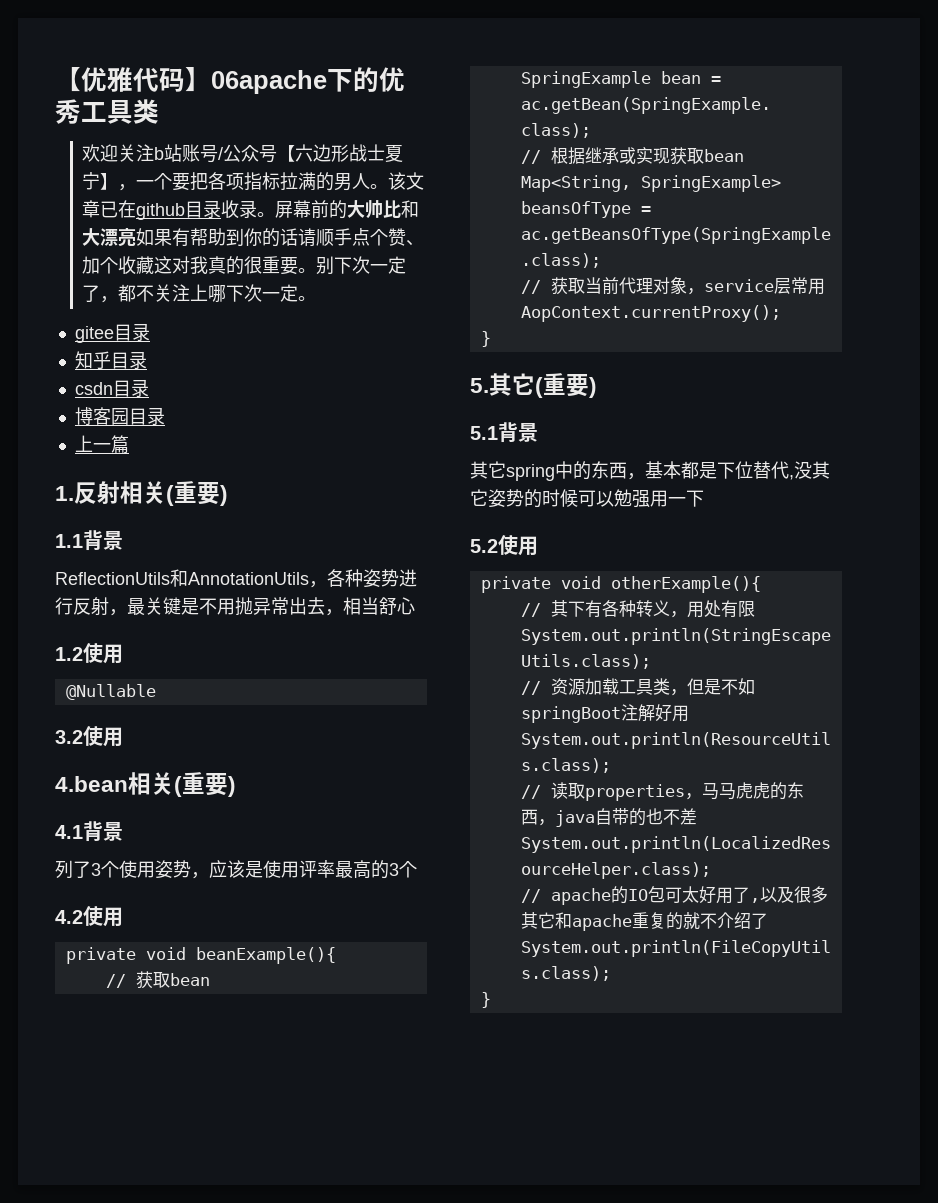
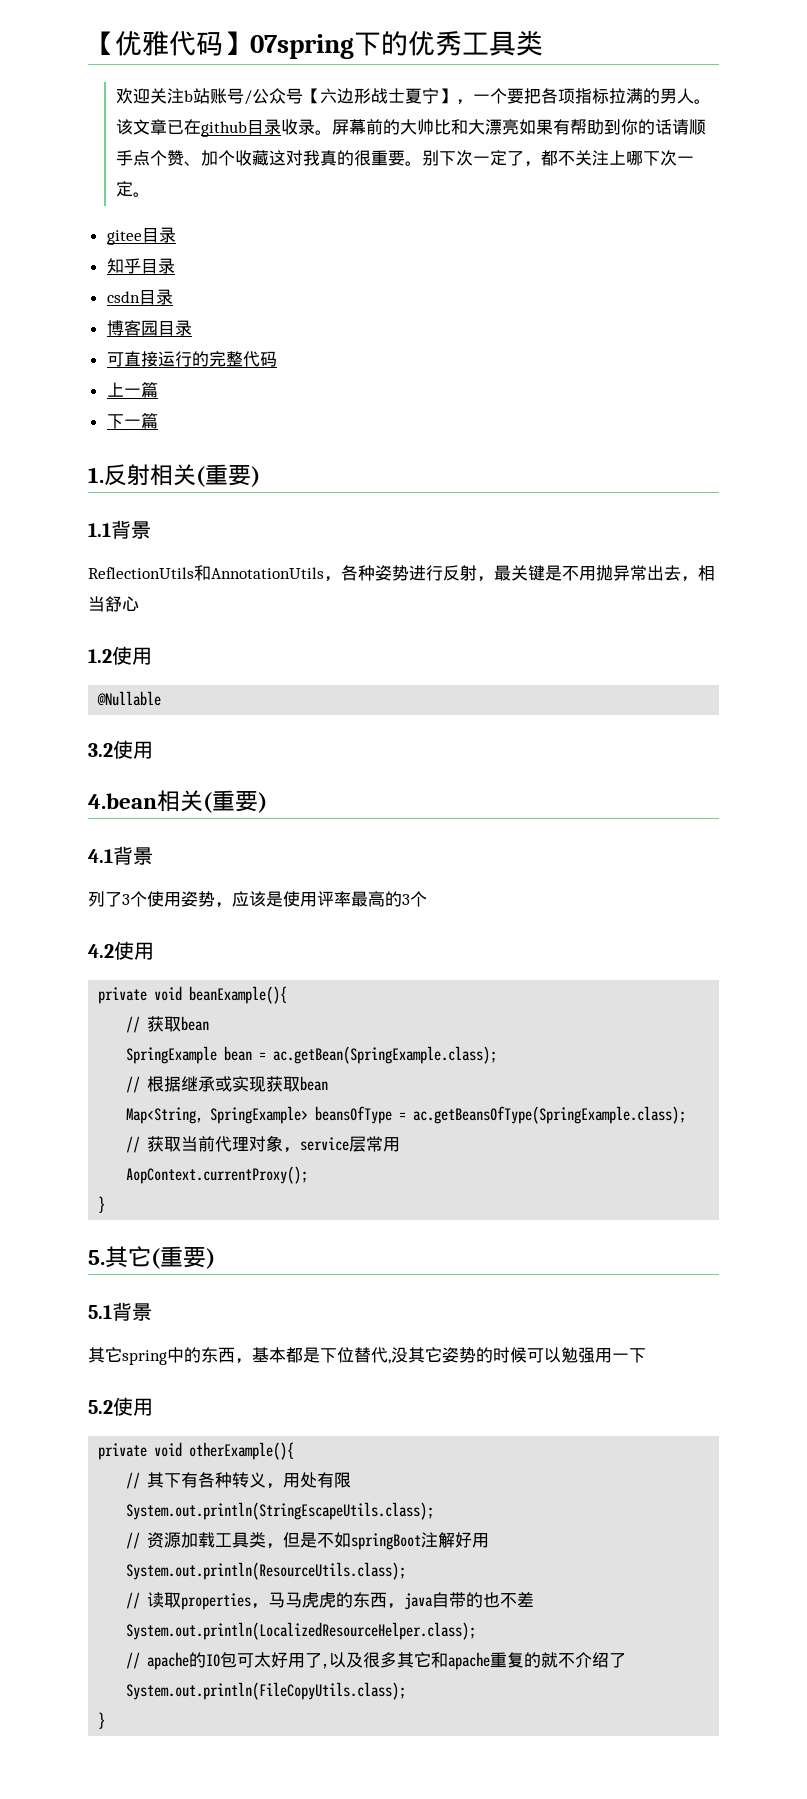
- 【优雅代码】06apache下的优秀工具类
+ 【优雅代码】07spring下的优秀工具类
+ 可直接运行的完整代码
+ 下一篇

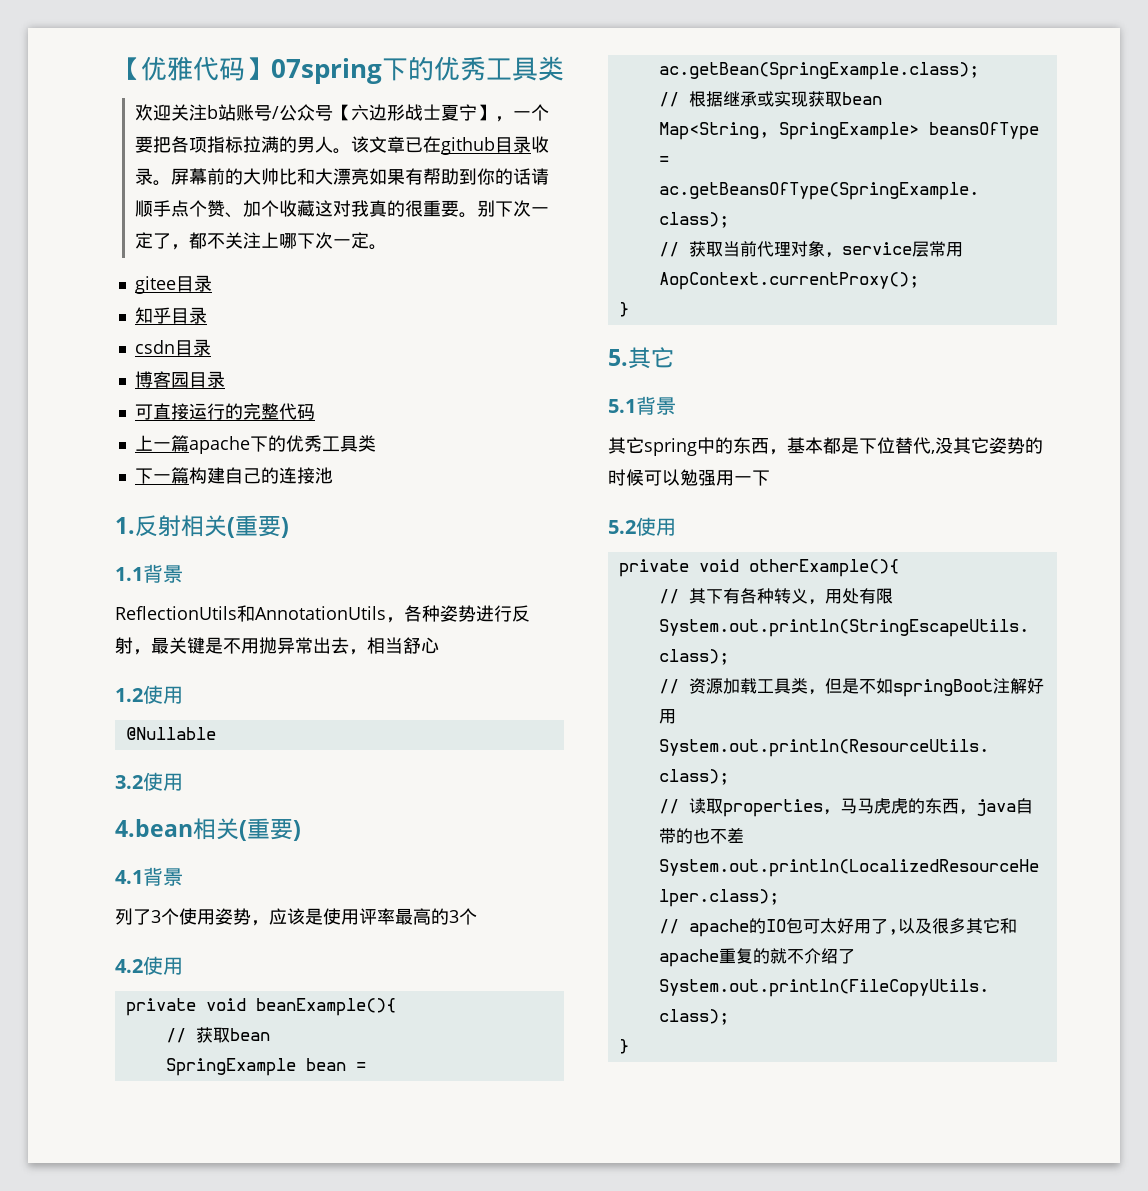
- 上一篇
- 下一篇
+ 上一篇apache下的优秀工具类
+ 下一篇构建自己的连接池
- 5.其它(重要)
+ 5.其它

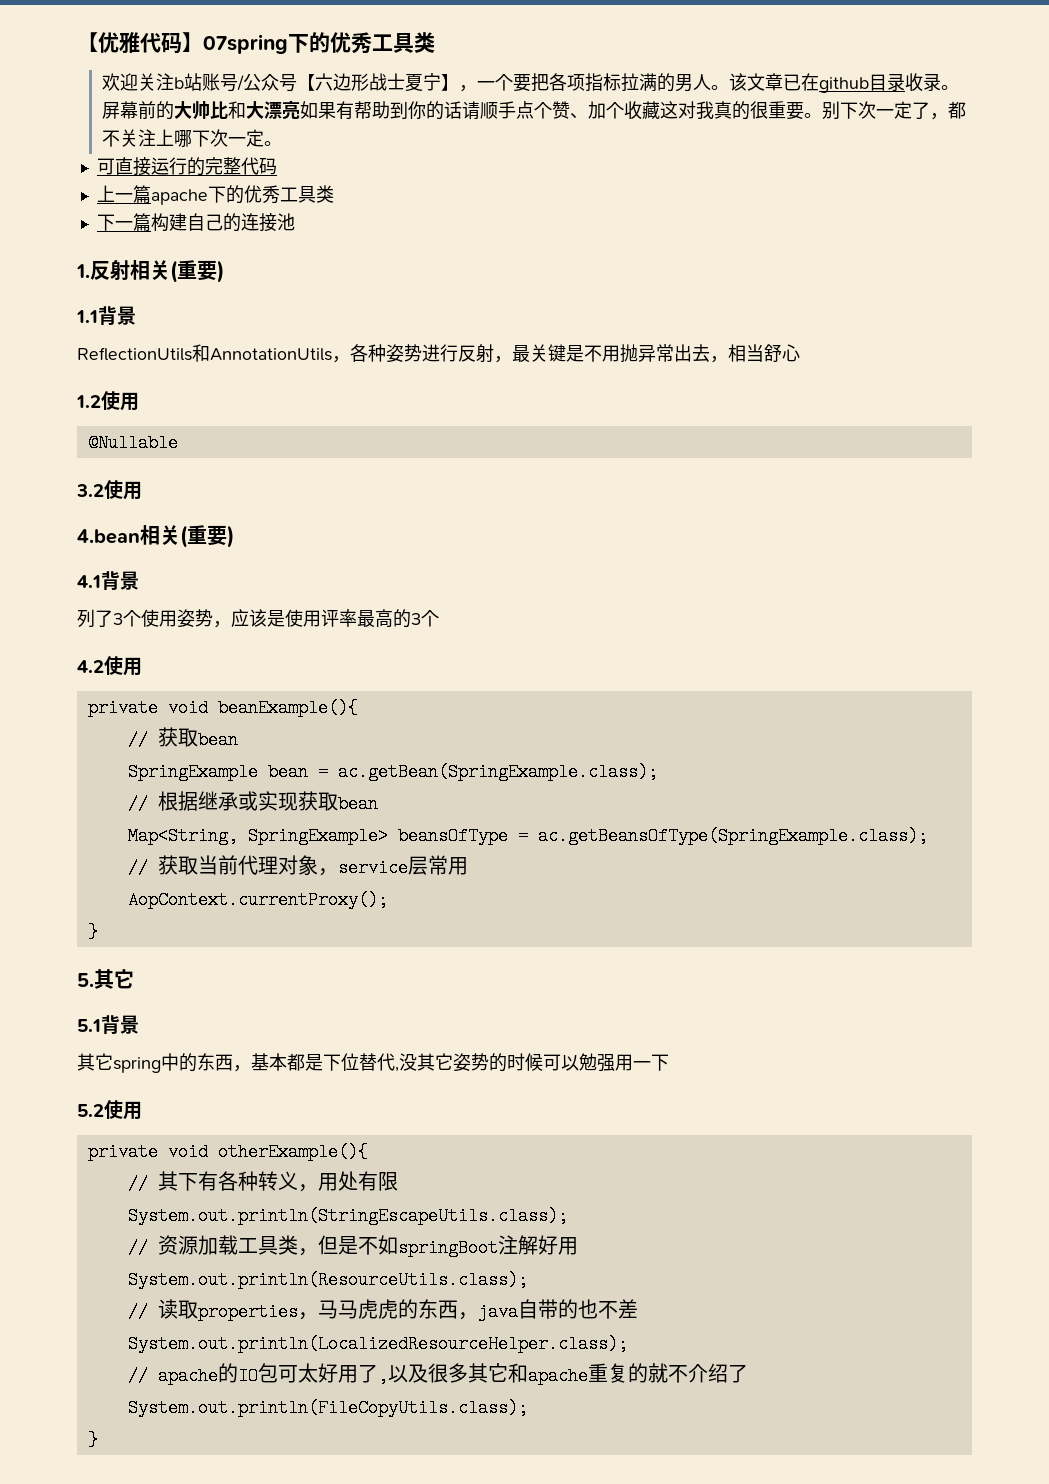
- gitee目录
- 知乎目录
- csdn目录
- 博客园目录

